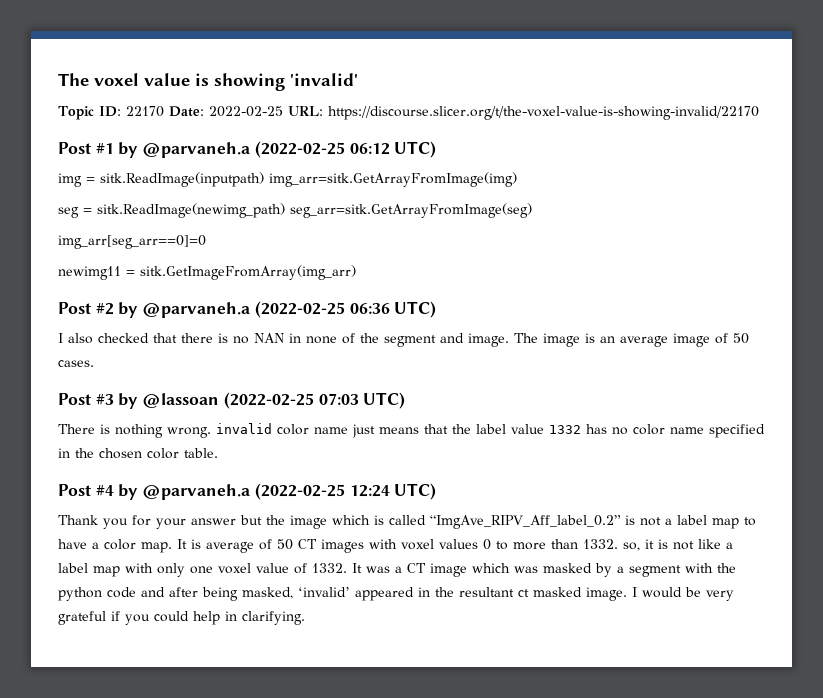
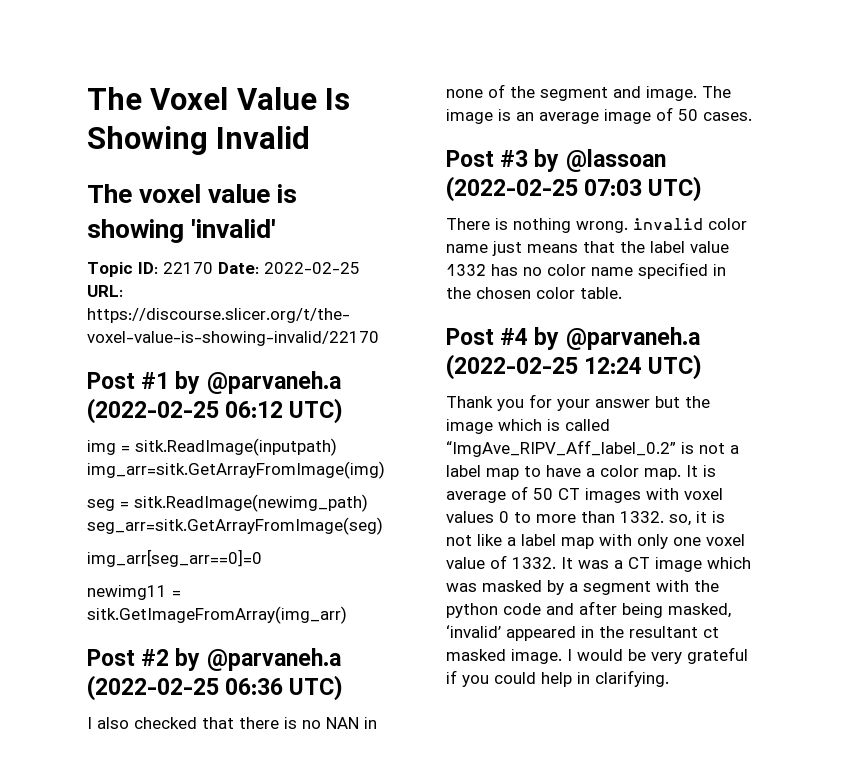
+ The Voxel Value Is Showing Invalid

